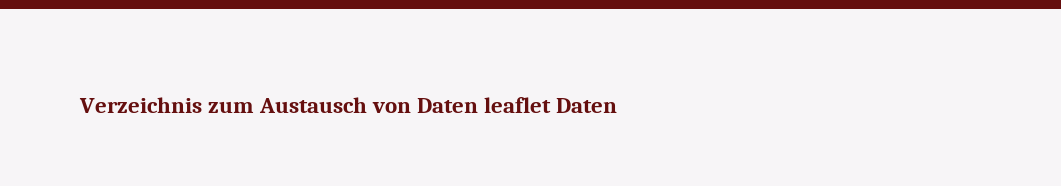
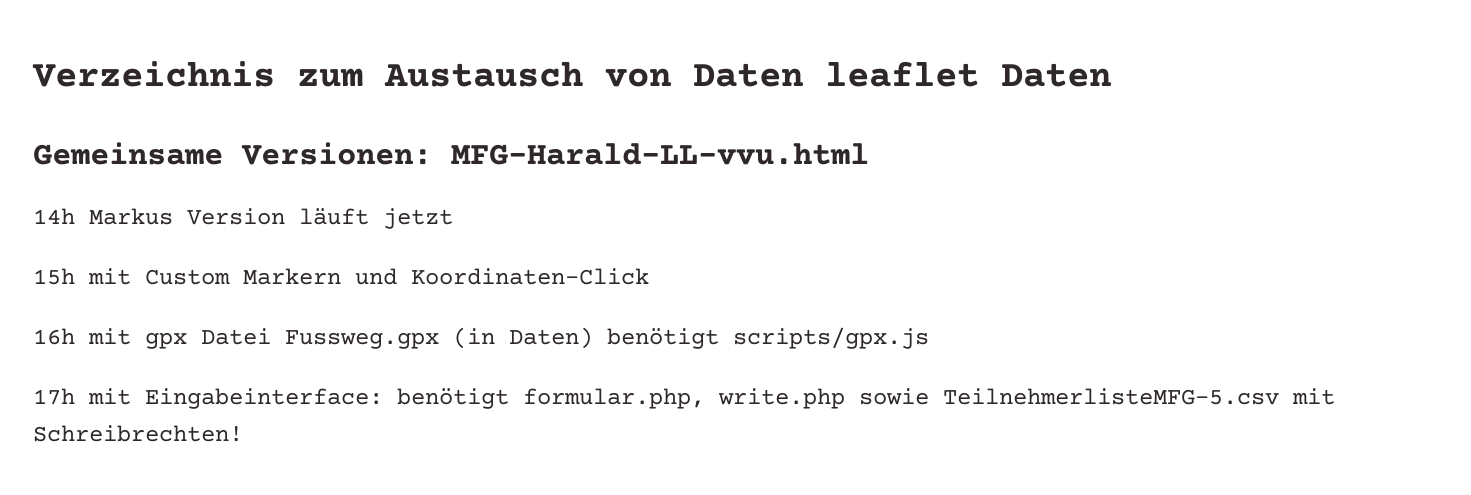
+ Gemeinsame Versionen: MFG-Harald-LL-vvu.html
+ 14h Markus Version läuft jetzt
+ 15h mit Custom Markern und Koordinaten-Click
+ 16h mit gpx Datei Fussweg.gpx (in Daten) benötigt scripts/gpx.js
+ 17h mit Eingabeinterface: benötigt formular.php, write.php sowie TeilnehmerlisteMFG-5.csv mit Schreibrechten!

